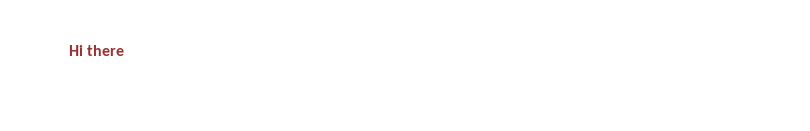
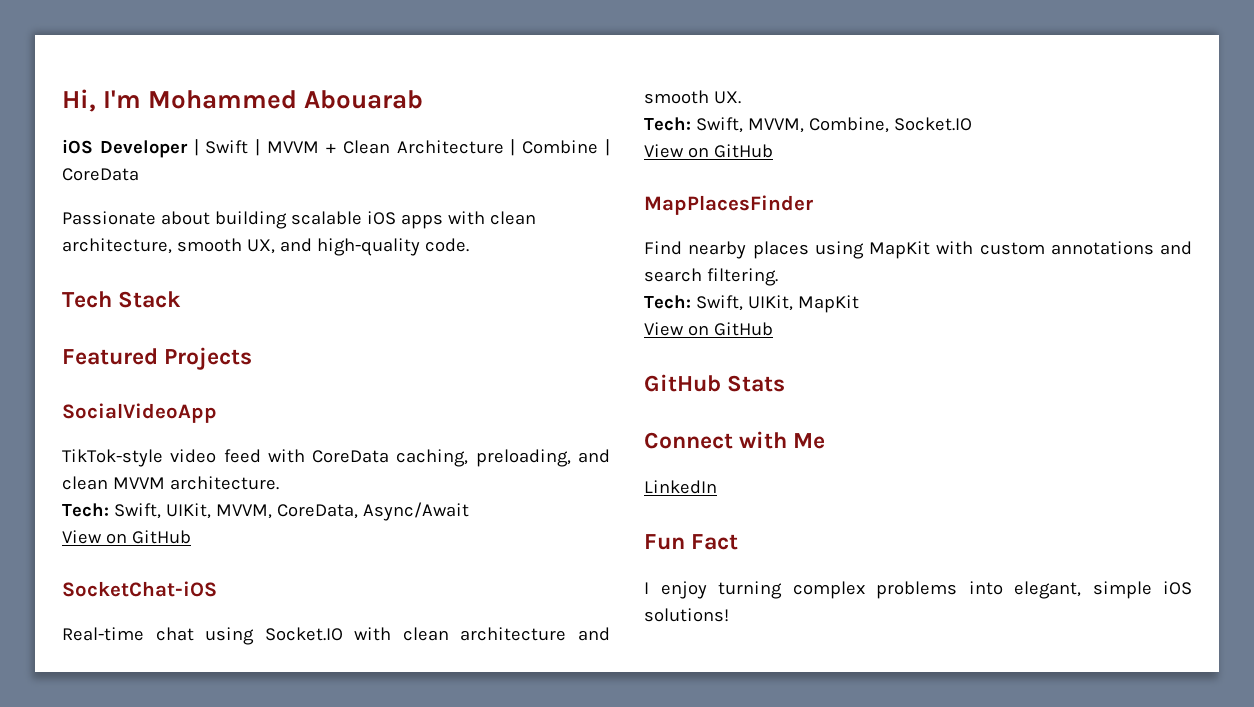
- Hi there
+ Hi, I'm Mohammed Abouarab
+ iOS Developer | Swift | MVVM + Clean Architecture | Combine | CoreData
+ Passionate about building scalable iOS apps with clean architecture, smooth UX, and high-quality code.
+ Tech Stack
+ Featured Projects
+ SocialVideoApp
+ TikTok-style video feed with CoreData caching, preloading, and clean MVVM architecture.
+ Tech: Swift, UIKit, MVVM, CoreData, Async/Await
+ View on GitHub
+ SocketChat-iOS
+ Real-time chat using Socket.IO with clean architecture and smooth UX.
+ Tech: Swift, MVVM, Combine, Socket.IO
+ View on GitHub
+ MapPlacesFinder
+ Find nearby places using MapKit with custom annotations and search filtering.
+ Tech: Swift, UIKit, MapKit
+ View on GitHub
+ GitHub Stats
+ Connect with Me
+ LinkedIn
+ Fun Fact
+ I enjoy turning complex problems into elegant, simple iOS solutions!

